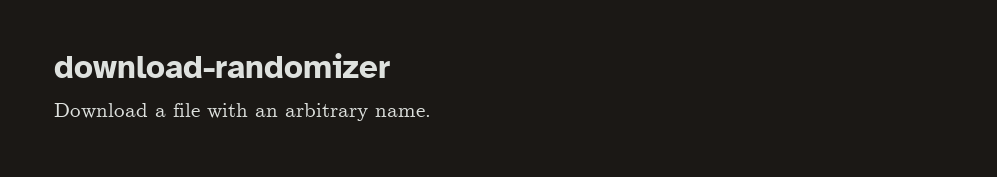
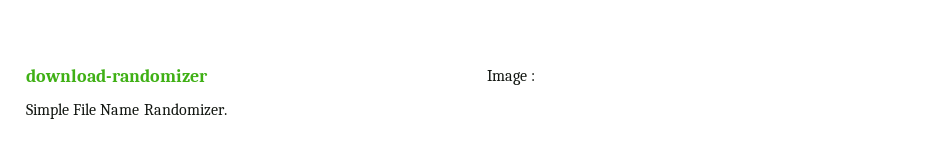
- Download a file with an arbitrary name.
+ Simple File Name Randomizer.
+ Image :

